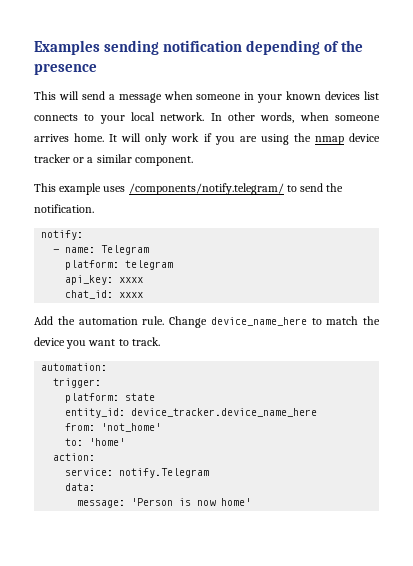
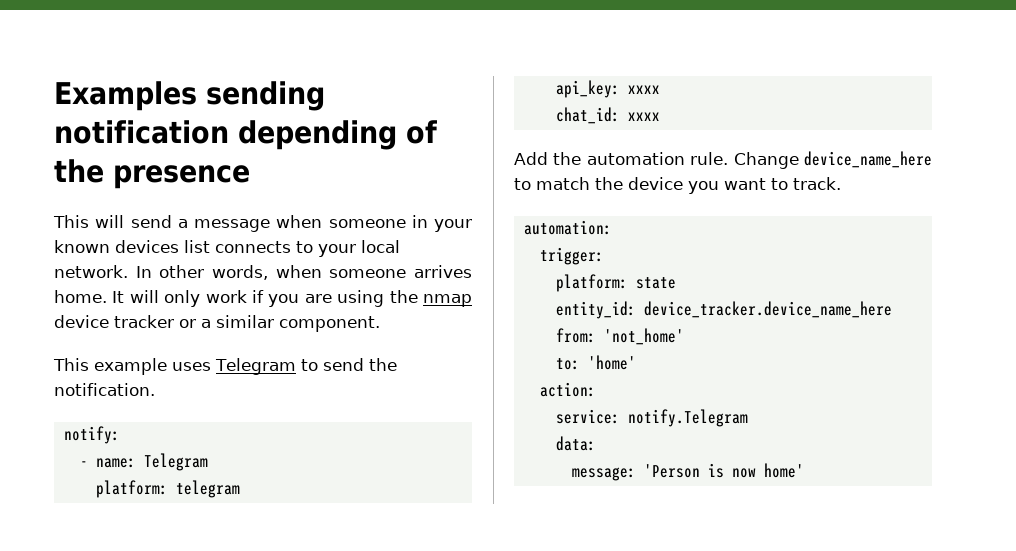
- This example uses /components/notify.telegram/ to send the notification.
+ This example uses Telegram to send the notification.

